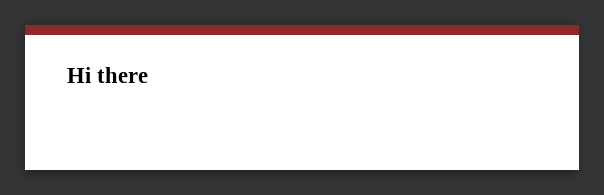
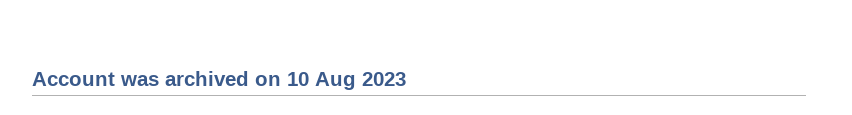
- Hi there
+ Account was archived on 10 Aug 2023

